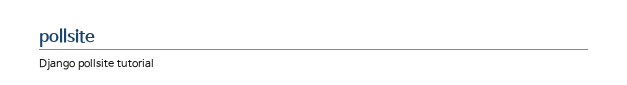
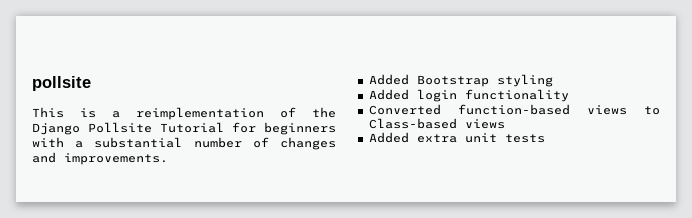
- Django pollsite tutorial
+ This is a reimplementation of the Django Pollsite Tutorial for beginners with a substantial number of changes and improvements.
+ Added Bootstrap styling
+ Added login functionality
+ Converted function-based views to Class-based views
+ Added extra unit tests

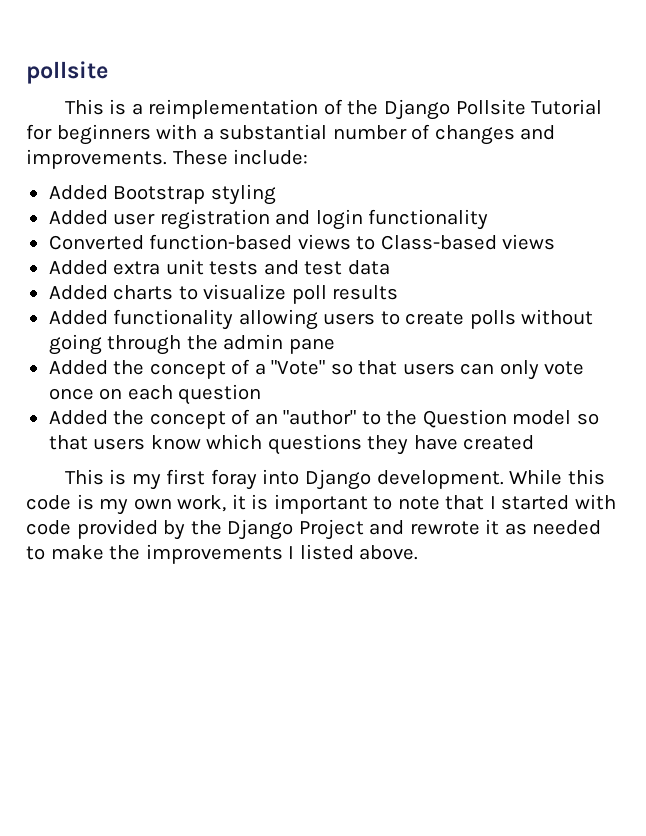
+ These include:
- Added login functionality
+ Added user registration and login functionality
- Added extra unit tests
+ Added extra unit tests and test data
+ Added charts to visualize poll results
+ Added functionality allowing users to create polls without going through the admin pane
+ Added the concept of a "Vote" so that users can only vote once on each question
+ Added the concept of an "author" to the Question model so that users know which questions they have created
+ This is my first foray into Django development. While this code is my own work, it is important to note that I started with code provided by the Django Project and rewrote it as needed to make the improvements I listed above.

